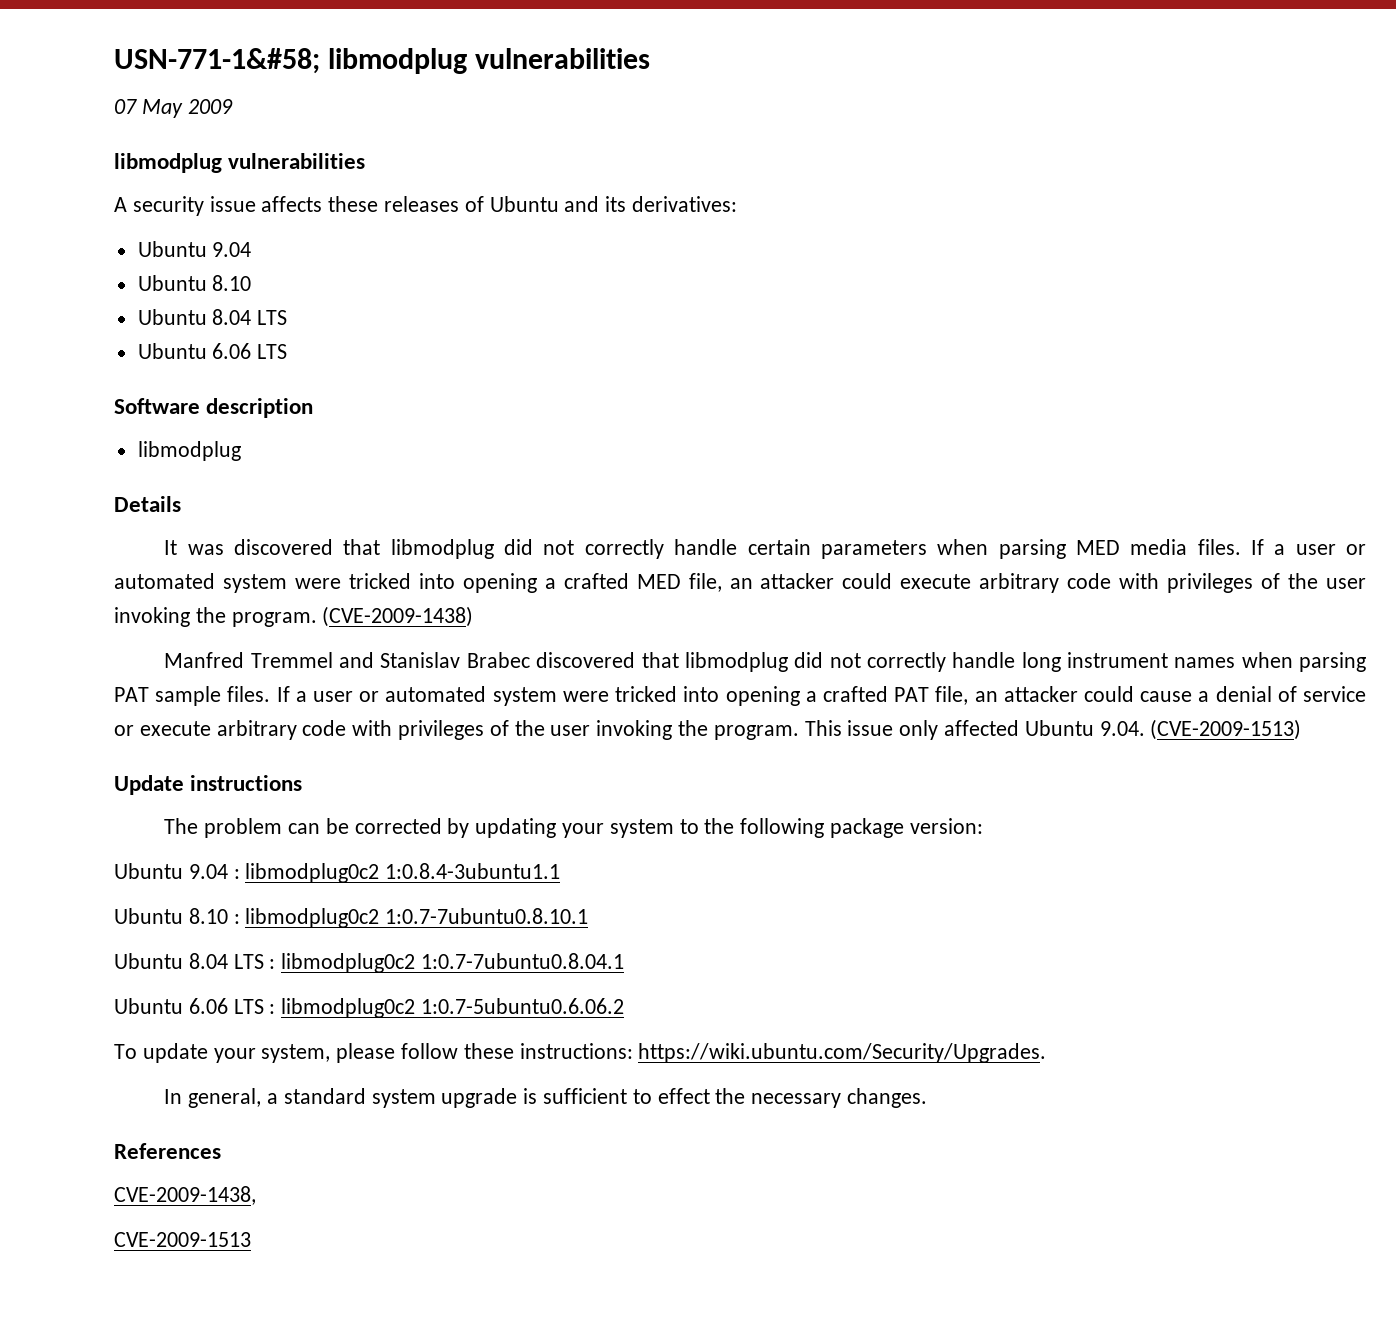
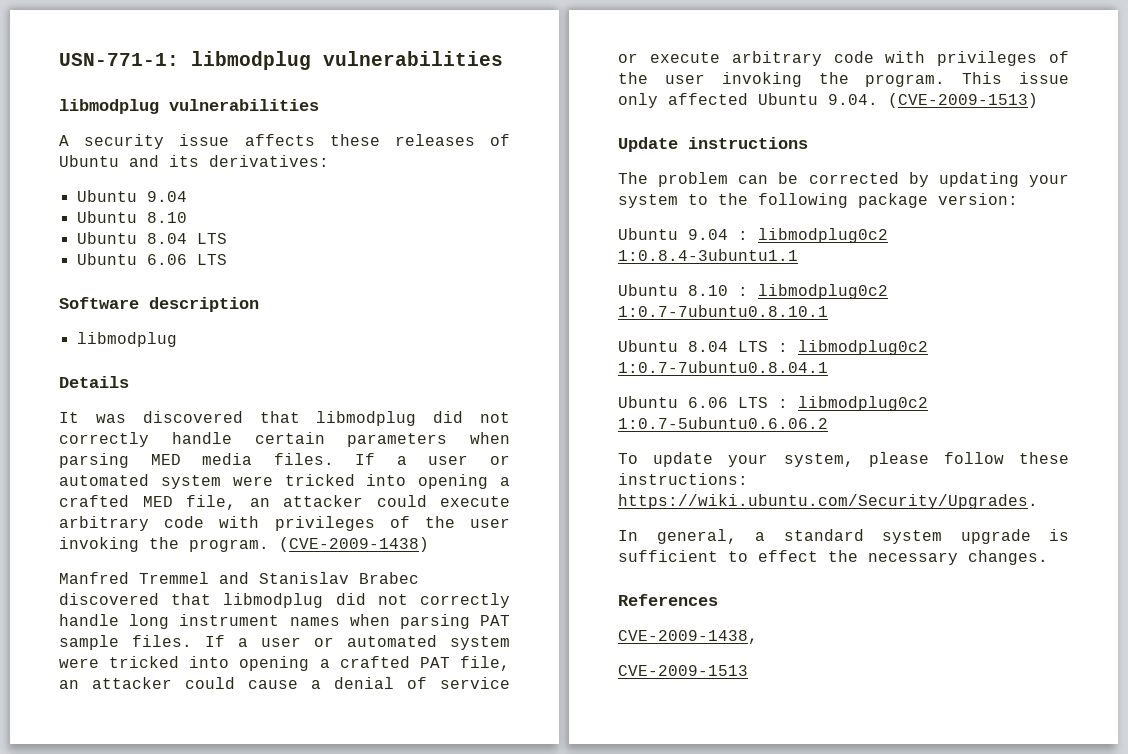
- USN-771-1&#58; libmodplug vulnerabilities
- 07 May 2009
+ USN-771-1: libmodplug vulnerabilities

